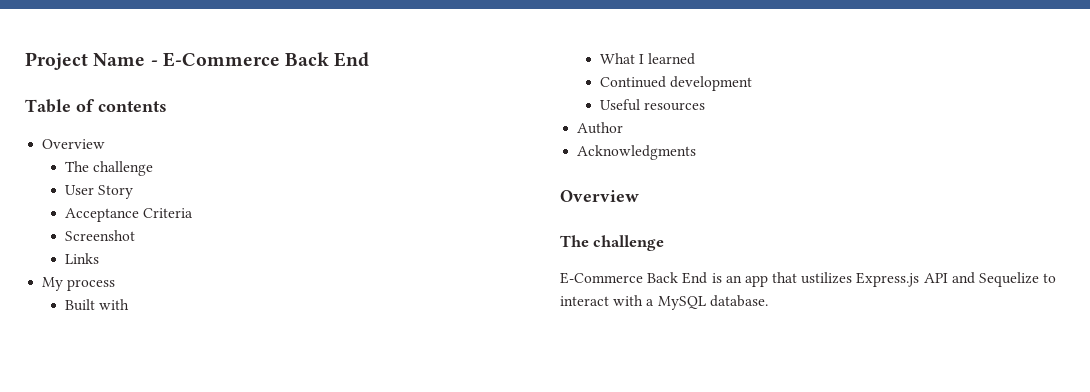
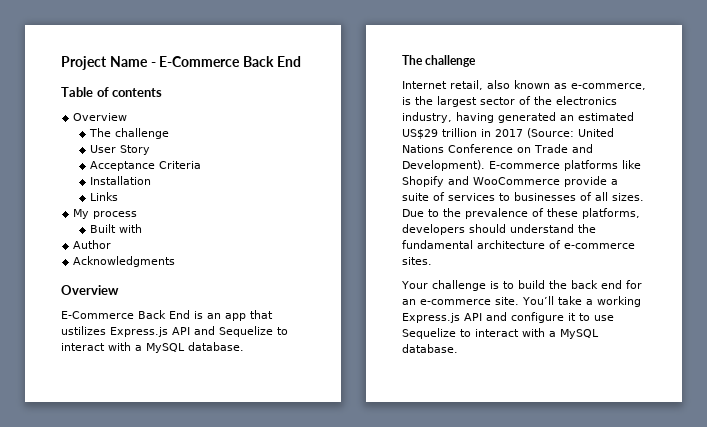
- Screenshot
+ Installation
- What I learned
- Continued development
- Useful resources
  Acknowledgments
  Overview
- The challenge
  E-Commerce Back End is an app that ustilizes Express.js API and Sequelize to interact with a MySQL database.
+ The challenge
+ Internet retail, also known as e-commerce, is the largest sector of the electronics industry, having generated an estimated US$29 trillion in 2017 (Source: United Nations Conference on Trade and Development). E-commerce platforms like Shopify and WooCommerce provide a suite of services to businesses of all sizes. Due to the prevalence of these platforms, developers should understand the fundamental architecture of e-commerce sites.
+ Your challenge is to build the back end for an e-commerce site. You’ll take a working Express.js API and configure it to use Sequelize to interact with a MySQL database.

